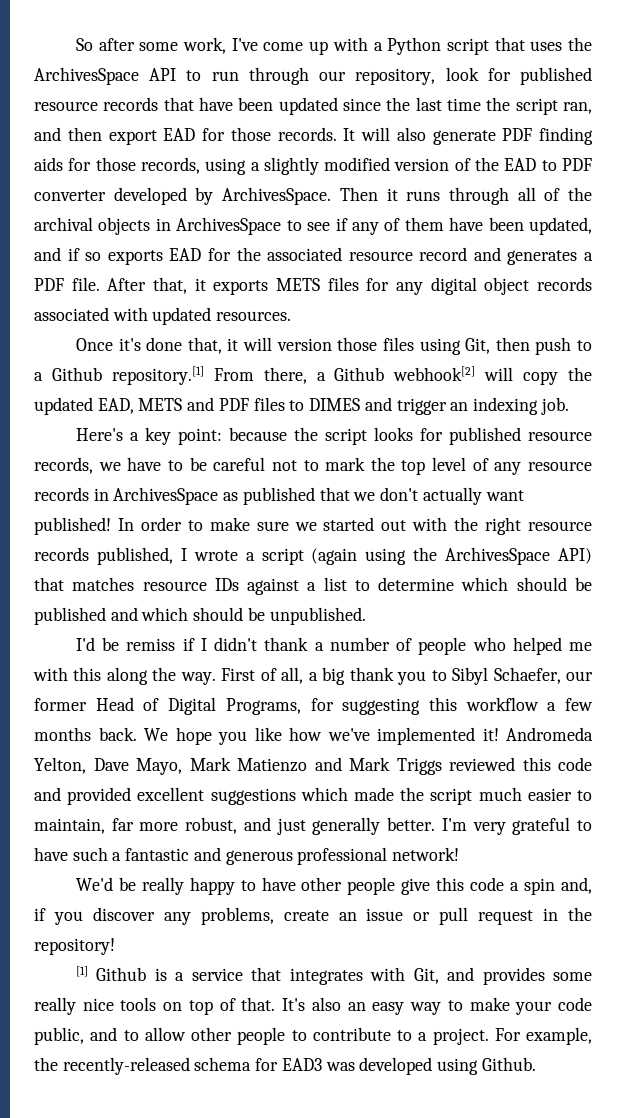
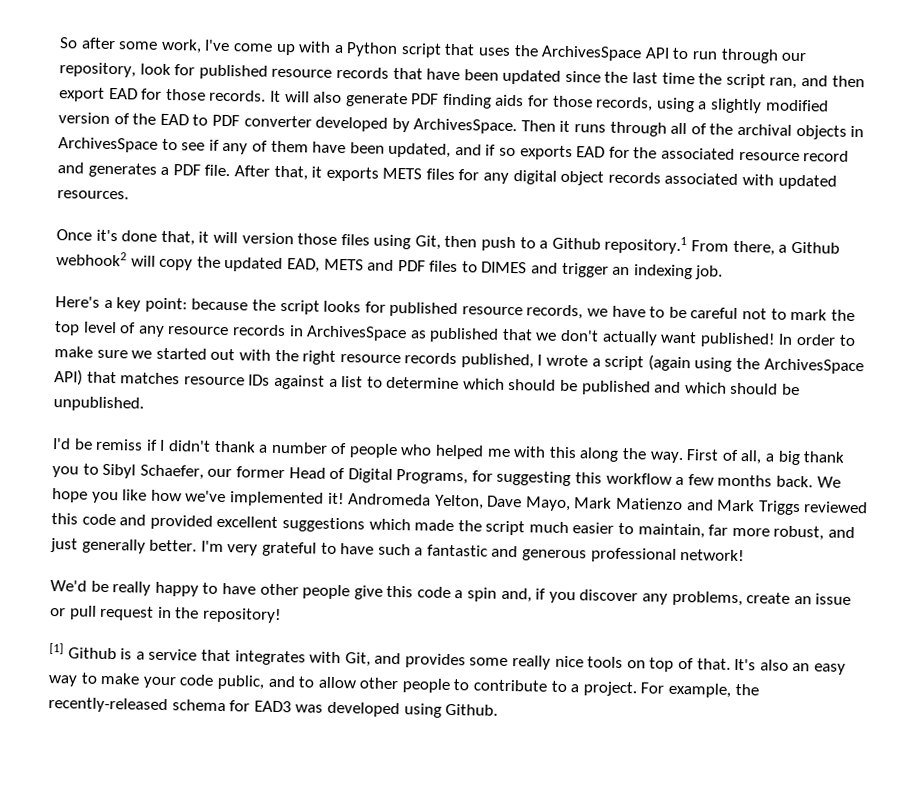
- Once it's done that, it will version those files using Git, then push to a Github repository.[1] From there, a Github webhook[2] will copy the updated EAD, METS and PDF files to DIMES and trigger an indexing job.
+ Once it's done that, it will version those files using Git, then push to a Github repository.1 From there, a Github webhook2 will copy the updated EAD, METS and PDF files to DIMES and trigger an indexing job.

